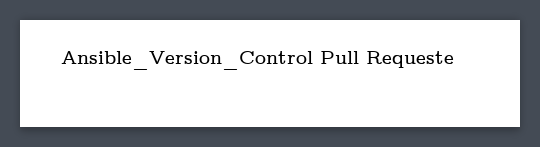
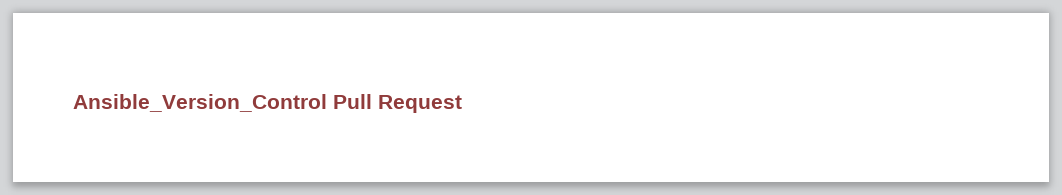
- Ansible_Version_Control Pull Requeste
+ Ansible_Version_Control Pull Request

